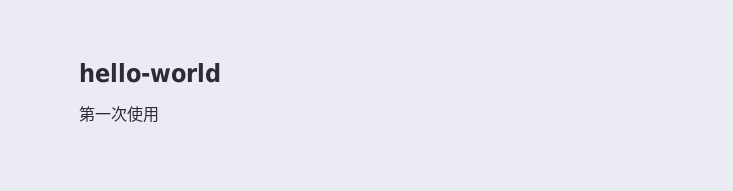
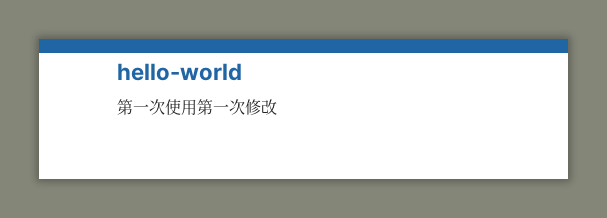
- 第一次使用
+ 第一次使用第一次修改

